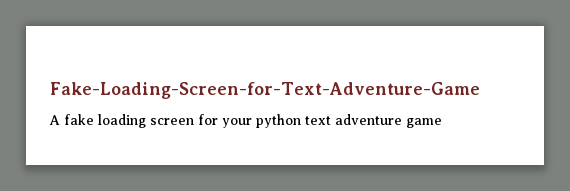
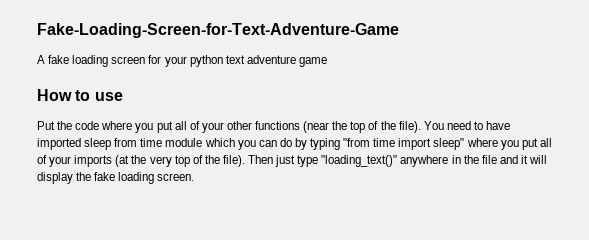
+ How to use
+ Put the code where you put all of your other functions (near the top of the file). You need to have imported sleep from time module which you can do by typing "from time import sleep" where you put all of your imports (at the very top of the file). Then just type "loading_text()" anywhere in the file and it will display the fake loading screen.

